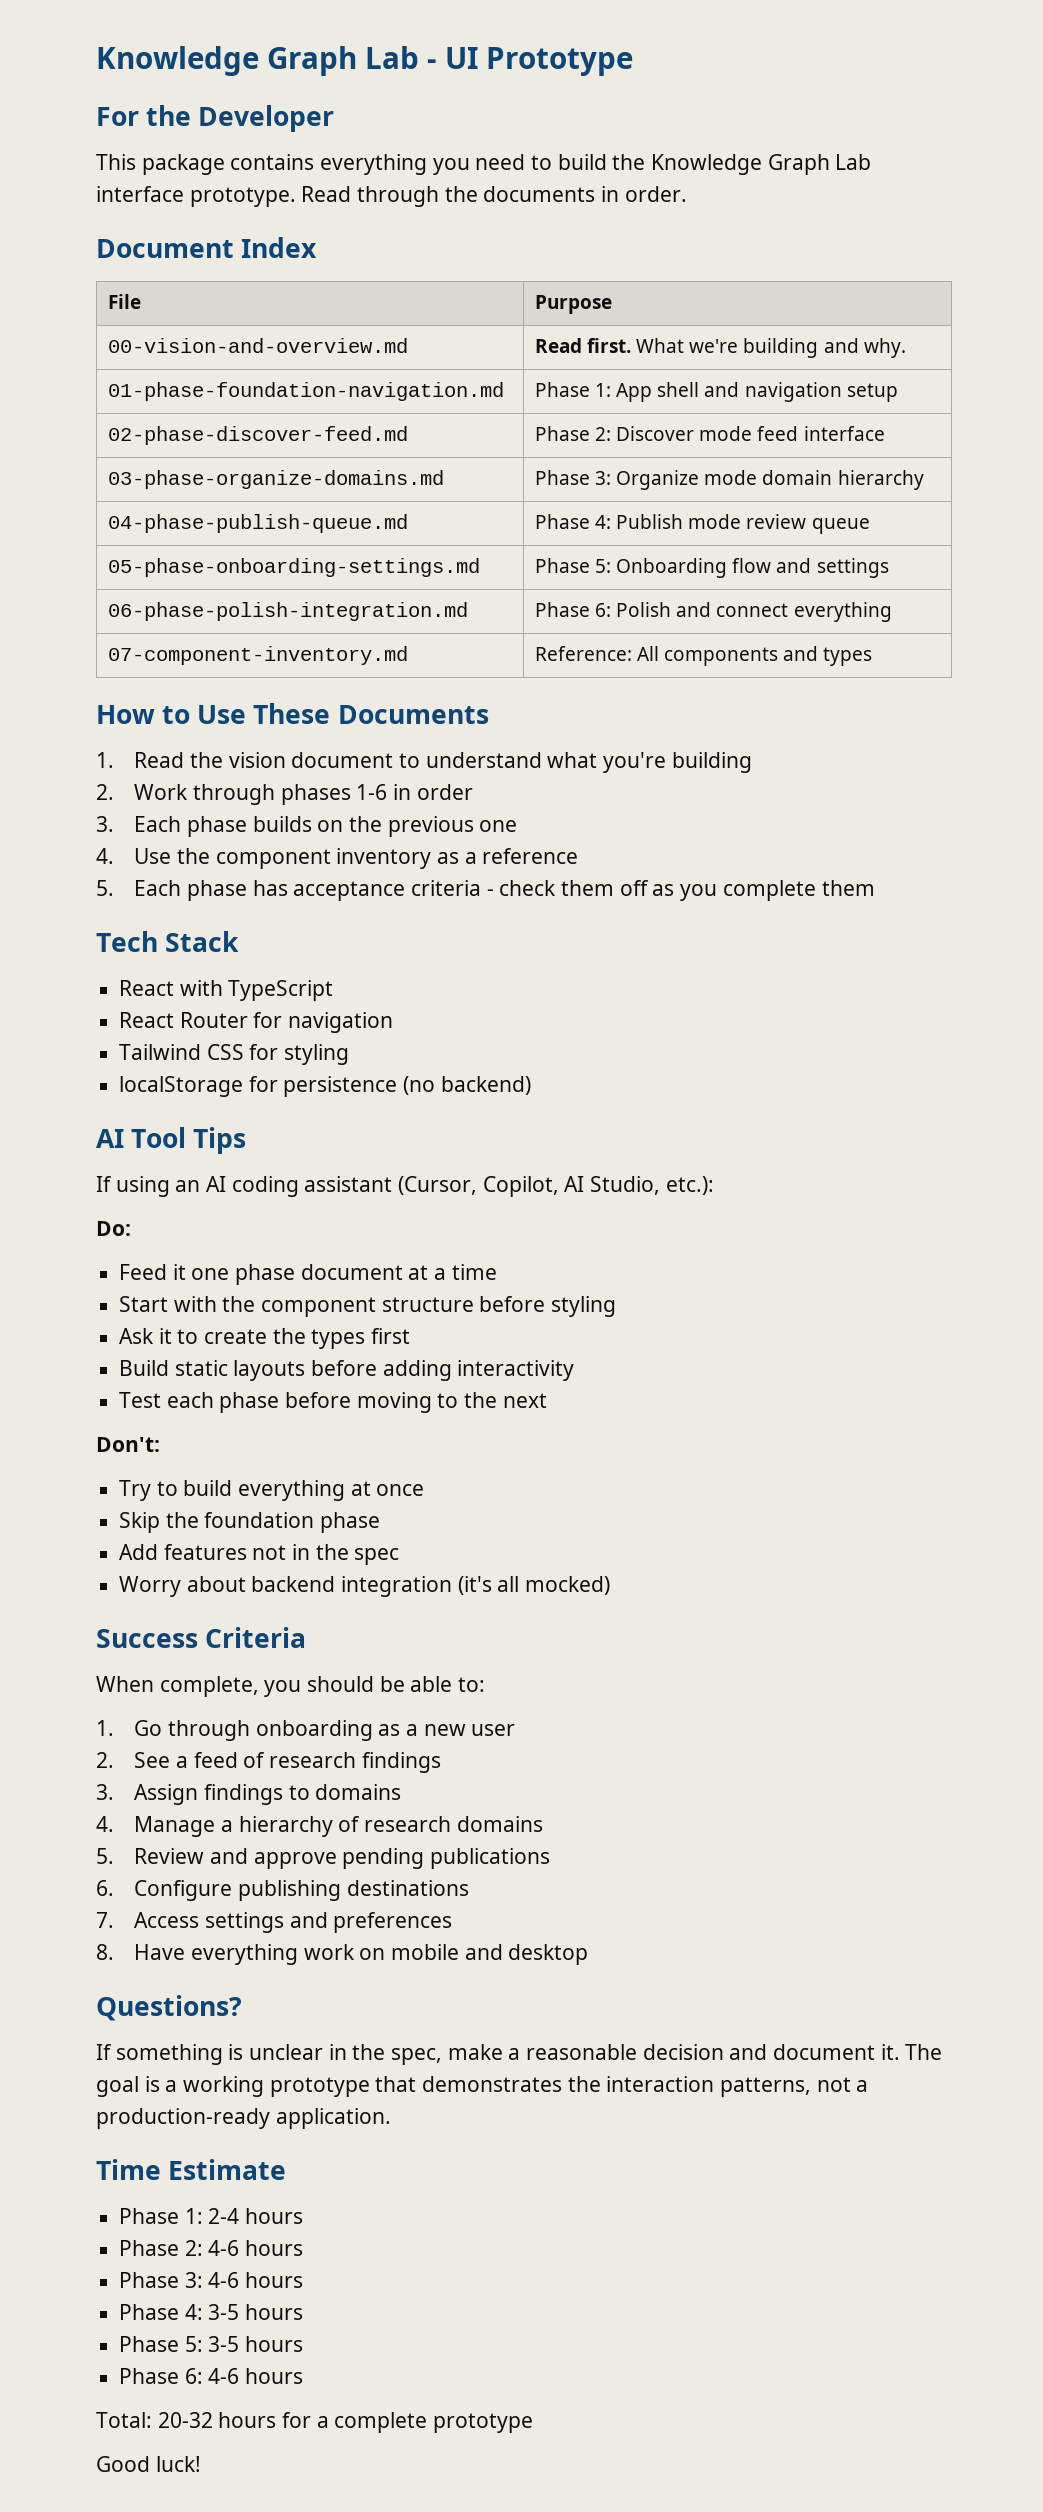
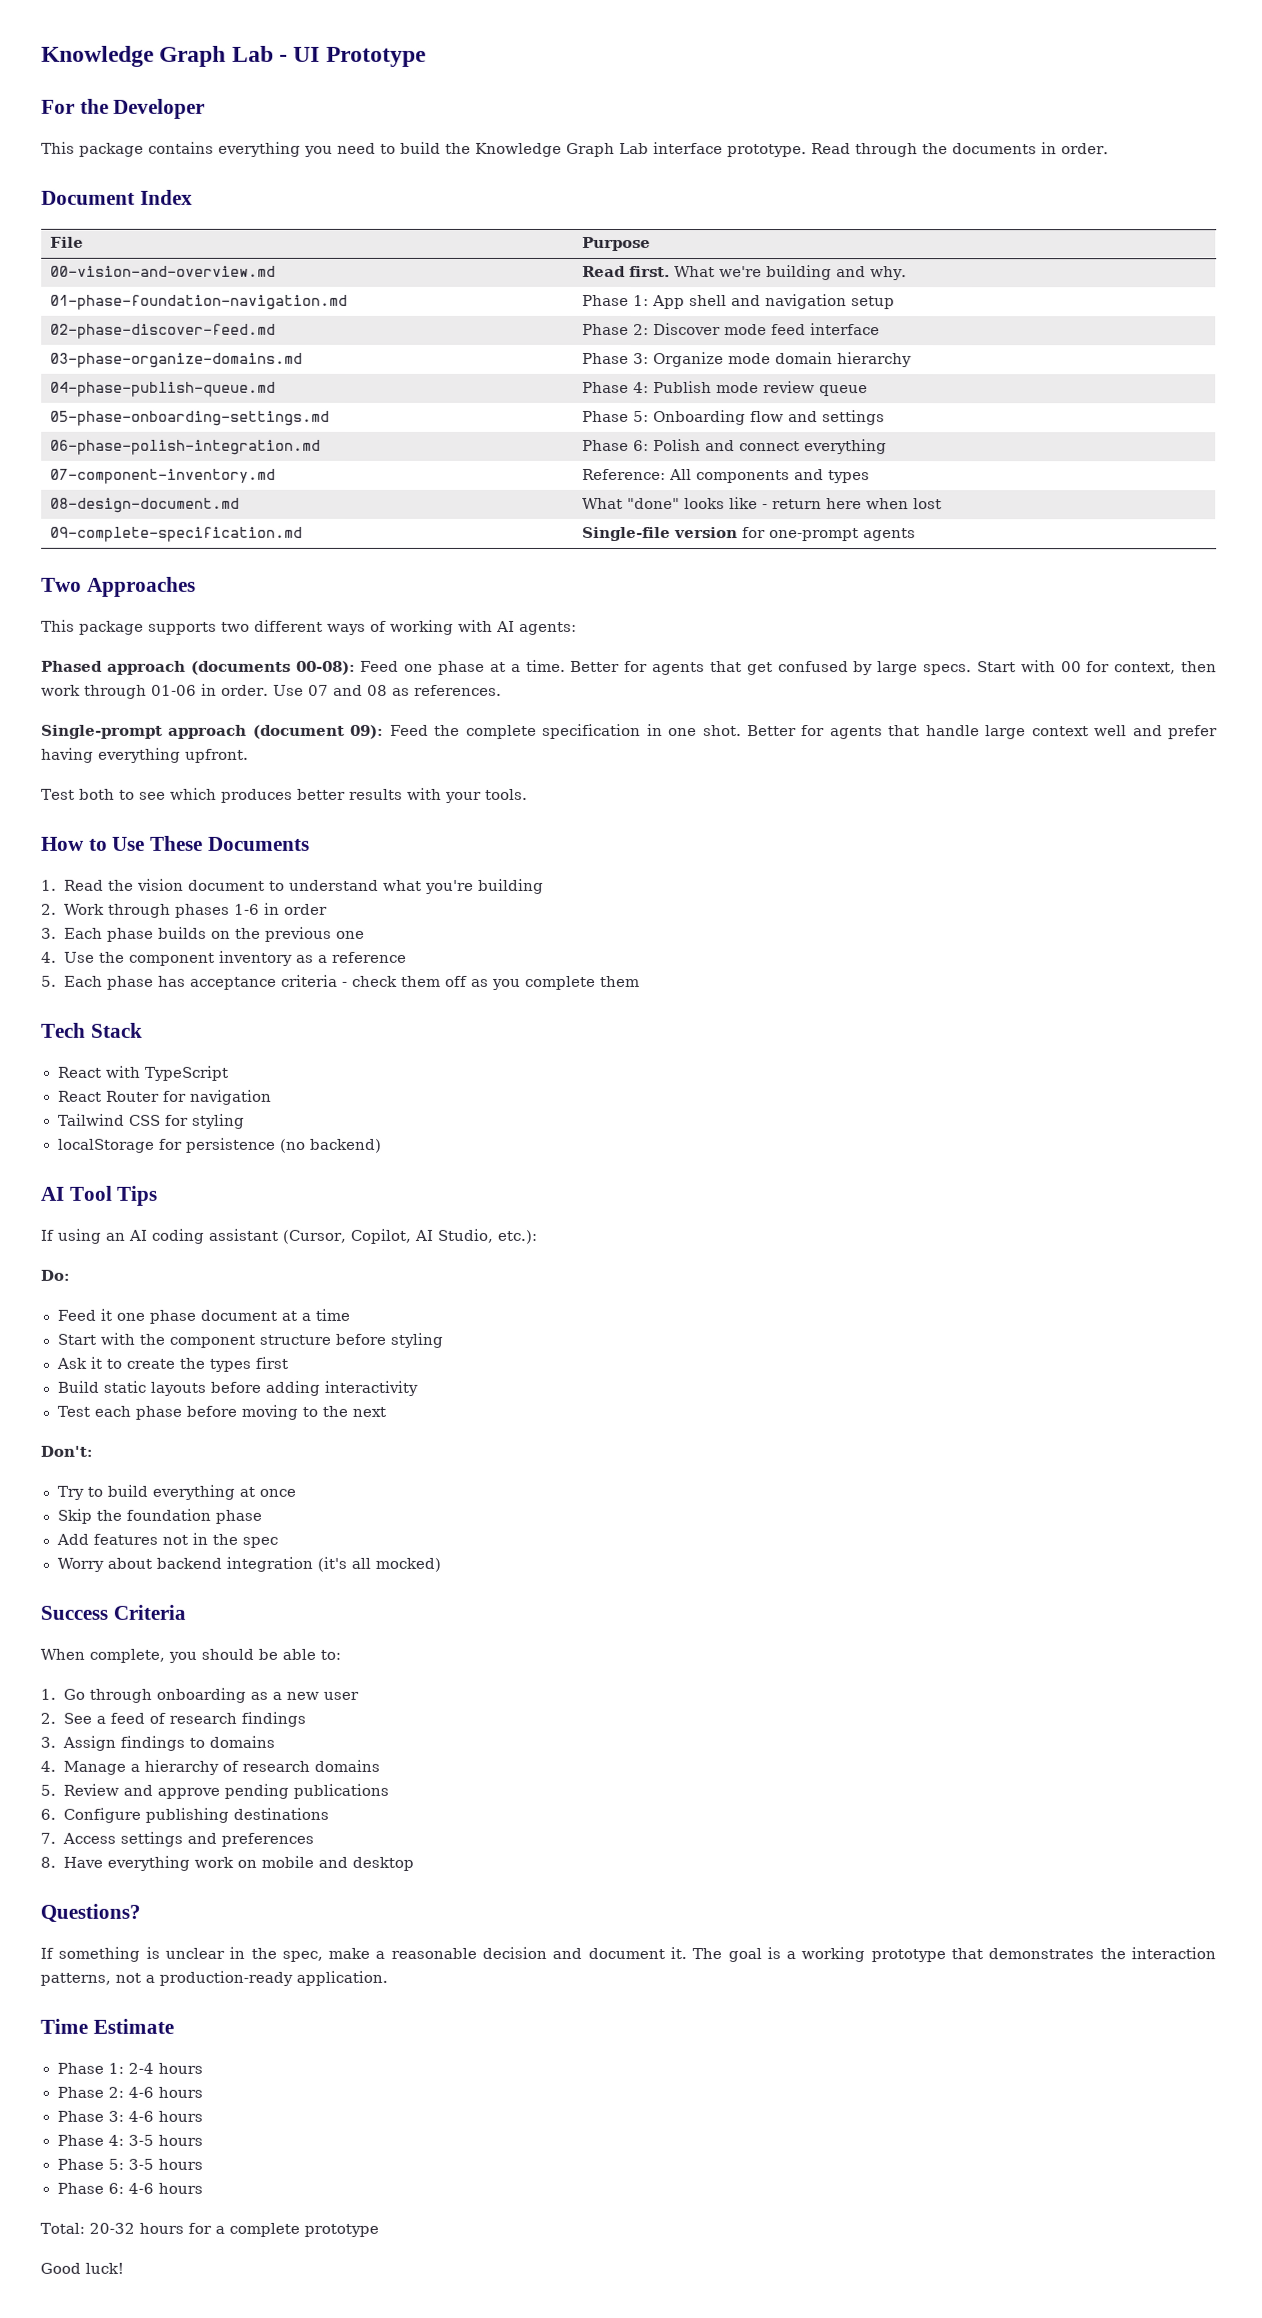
+ 08-design-document.md | What "done" looks like - return here when lost
+ 09-complete-specification.md | Single-file version for one-prompt agents
+ Two Approaches
+ This package supports two different ways of working with AI agents:
+ Phased approach (documents 00-08): Feed one phase at a time. Better for agents that get confused by large specs. Start with 00 for context, then work through 01-06 in order. Use 07 and 08 as references.
+ Single-prompt approach (document 09): Feed the complete specification in one shot. Better for agents that handle large context well and prefer having everything upfront.
+ Test both to see which produces better results with your tools.

